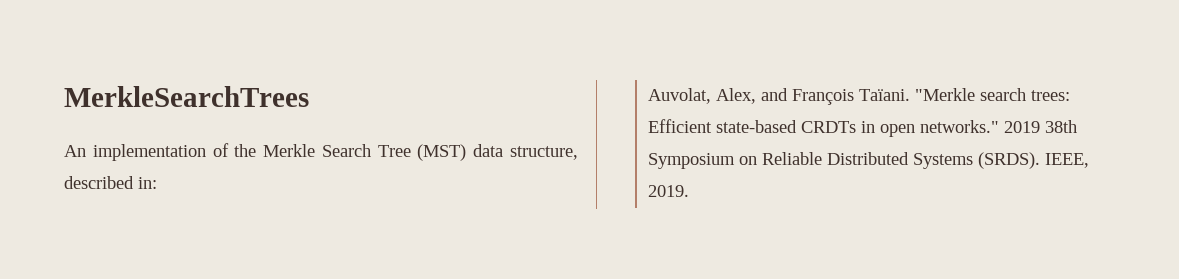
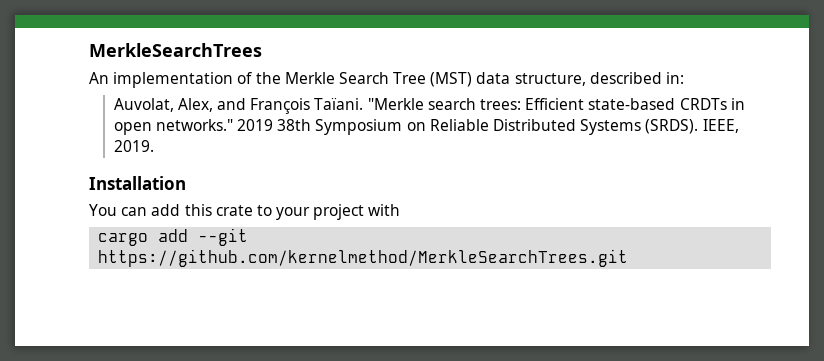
+ Installation
+ You can add this crate to your project with
+ cargo add --git https://github.com/kernelmethod/MerkleSearchTrees.git

